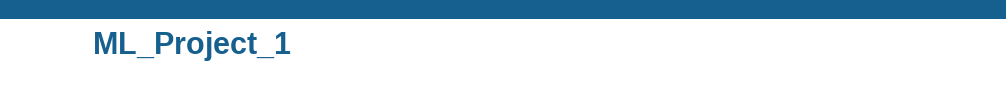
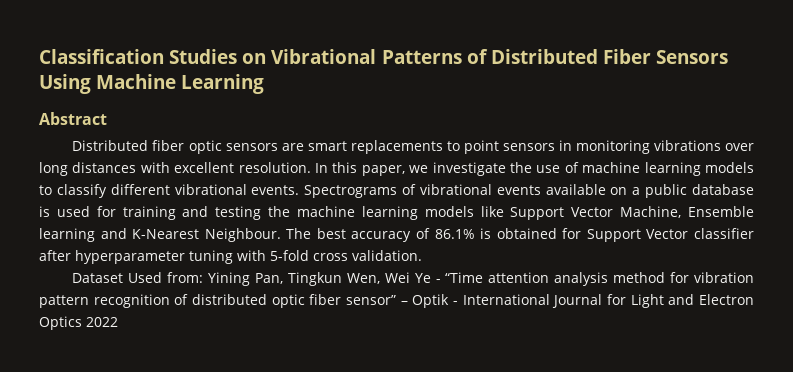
- ML_Project_1
+ Classification Studies on Vibrational Patterns of Distributed Fiber Sensors Using Machine Learning
+ Abstract
+ Distributed fiber optic sensors are smart replacements to point sensors in monitoring vibrations over long distances with excellent resolution. In this paper, we investigate the use of machine learning models to classify different vibrational events. Spectrograms of vibrational events available on a public database is used for training and testing the machine learning models like Support Vector Machine, Ensemble learning and K-Nearest Neighbour. The best accuracy of 86.1% is obtained for Support Vector classifier after hyperparameter tuning with 5-fold cross validation.
+ Dataset Used from: Yining Pan, Tingkun Wen, Wei Ye - “Time attention analysis method for vibration pattern recognition of distributed optic fiber sensor” – Optik - International Journal for Light and Electron Optics 2022

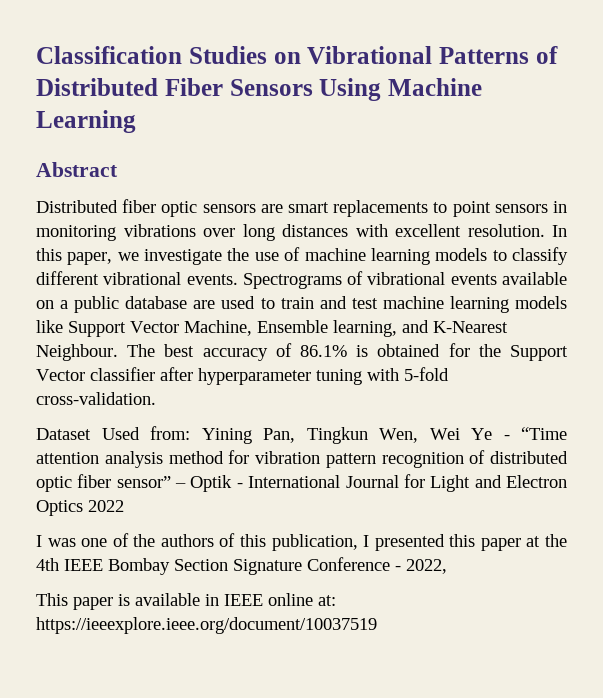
- Spectrograms of vibrational events available on a public database is used for training and testing the machine learning models like Support Vector Machine, Ensemble learning and K-Nearest Neighbour.
+ Spectrograms of vibrational events available on a public database are used to train and test machine learning models like Support Vector Machine, Ensemble learning, and K-Nearest Neighbour.
- The best accuracy of 86.1% is obtained for Support Vector classifier after hyperparameter tuning with 5-fold cross validation.
+ The best accuracy of 86.1% is obtained for the Support Vector classifier after hyperparameter tuning with 5-fold cross-validation.
+ I was one of the authors of this publication, I presented this paper at the 4th IEEE Bombay Section Signature Conference - 2022,
+ This paper is available in IEEE online at: https://ieeexplore.ieee.org/document/10037519

